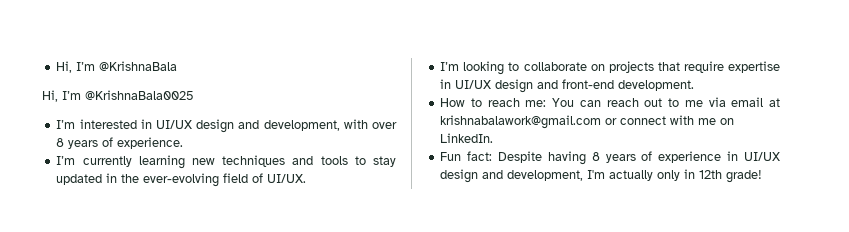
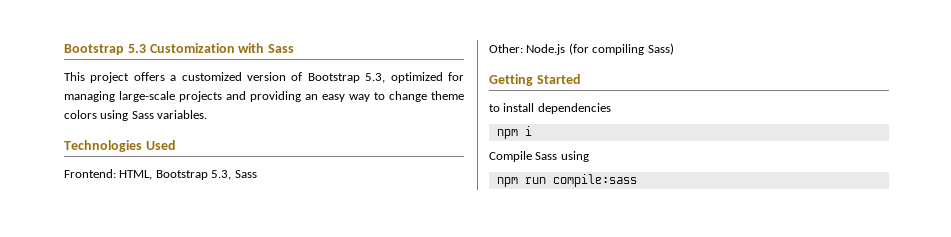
- Hi, I’m @KrishnaBala
- Hi, I’m @KrishnaBala0025
- I’m interested in UI/UX design and development, with over 8 years of experience.
- I’m currently learning new techniques and tools to stay updated in the ever-evolving field of UI/UX.
- I’m looking to collaborate on projects that require expertise in UI/UX design and front-end development.
- How to reach me: You can reach out to me via email at krishnabalawork@gmail.com or connect with me on LinkedIn.
- Fun fact: Despite having 8 years of experience in UI/UX design and development, I'm actually only in 12th grade!
+ Bootstrap 5.3 Customization with Sass
+ This project offers a customized version of Bootstrap 5.3, optimized for managing large-scale projects and providing an easy way to change theme colors using Sass variables.
+ Technologies Used
+ Frontend: HTML, Bootstrap 5.3, Sass
+ Other: Node.js (for compiling Sass)
+ Getting Started
+ to install dependencies
+ npm i
+ Compile Sass using
+ npm run compile:sass

